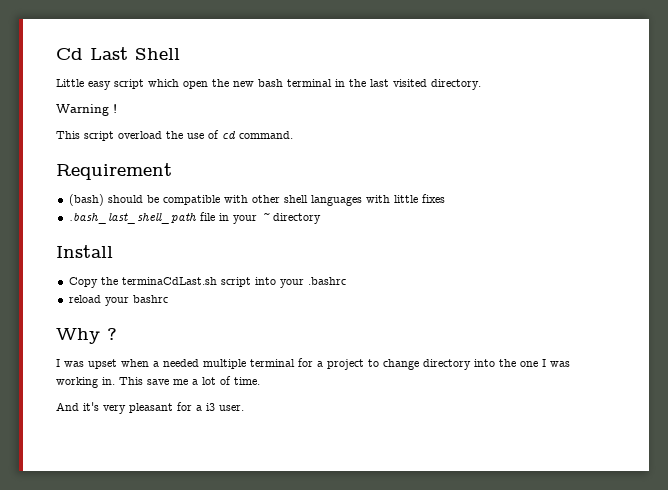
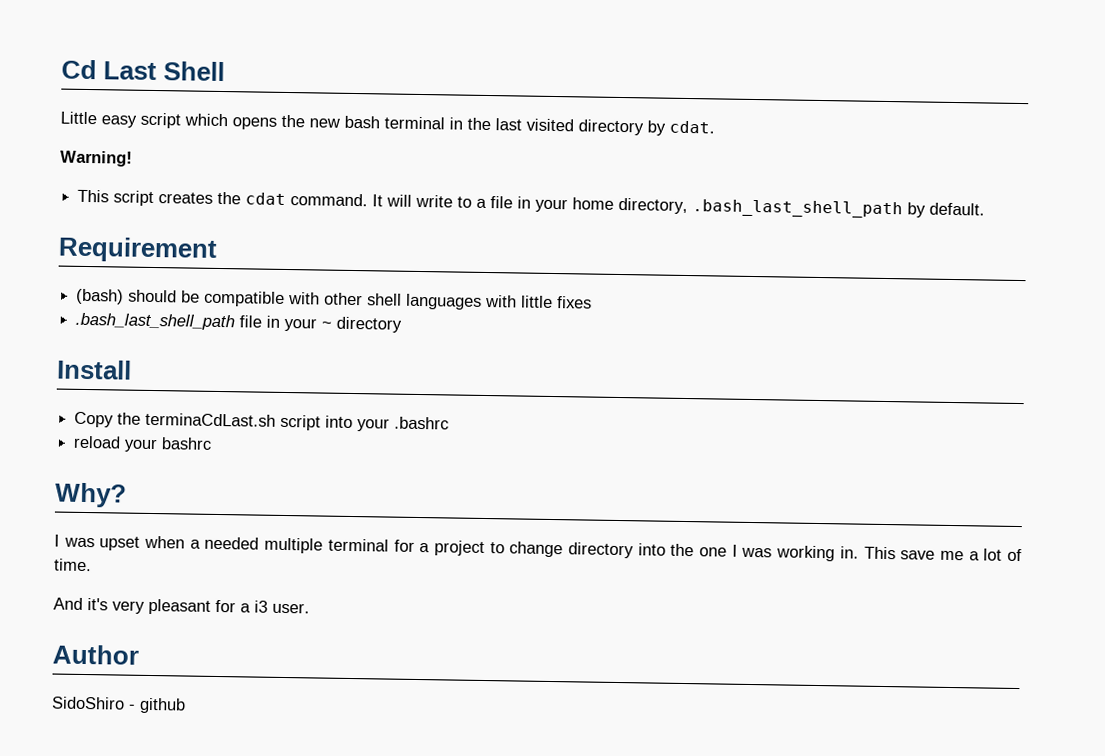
- Little easy script which open the new bash terminal in the last visited directory.
- Warning !
- This script overload the use of cd command.
+ Little easy script which opens the new bash terminal in the last visited directory by cdat.
+ Warning!
+ This script creates the cdat command. It will write to a file in your home directory, .bash_last_shell_path by default.
- Why ?
+ Why?
+ Author
+ SidoShiro - github

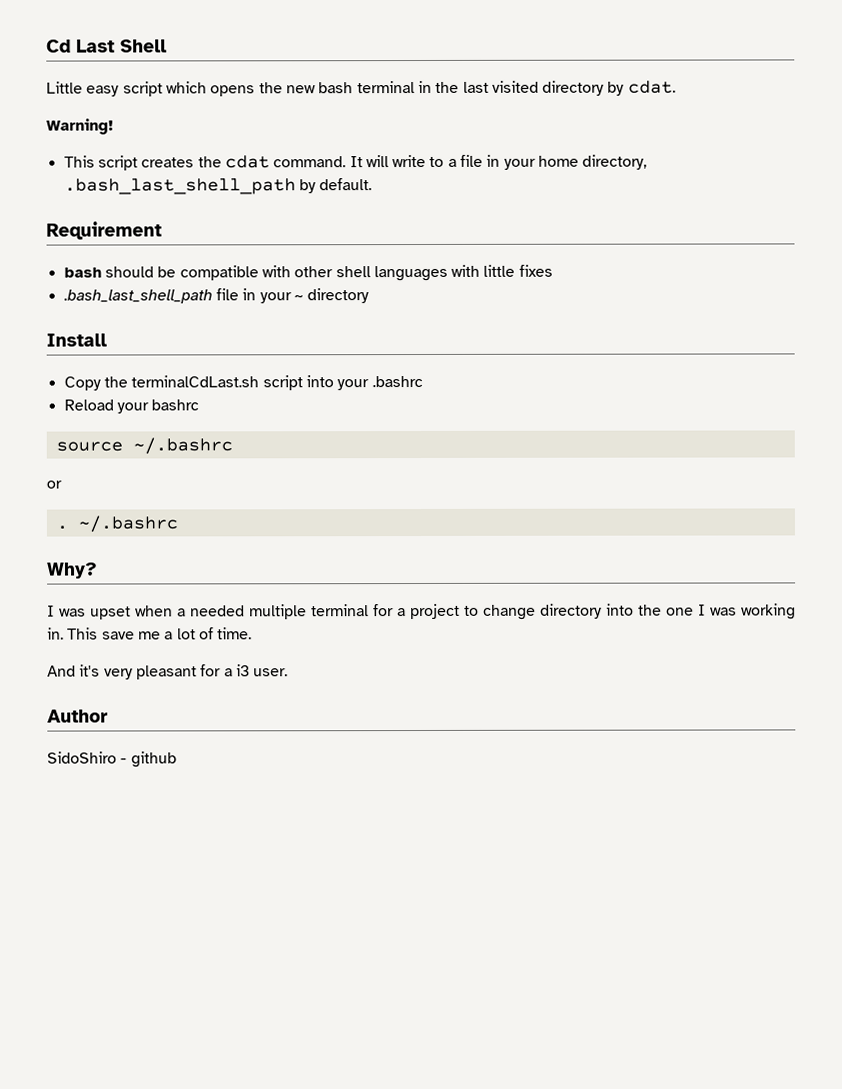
- (bash) should be compatible with other shell languages with little fixes
+ bash should be compatible with other shell languages with little fixes
- Copy the terminaCdLast.sh script into your .bashrc
+ Copy the terminalCdLast.sh script into your .bashrc
- reload your bashrc
+ Reload your bashrc
+ source ~/.bashrc
+ or
+ . ~/.bashrc

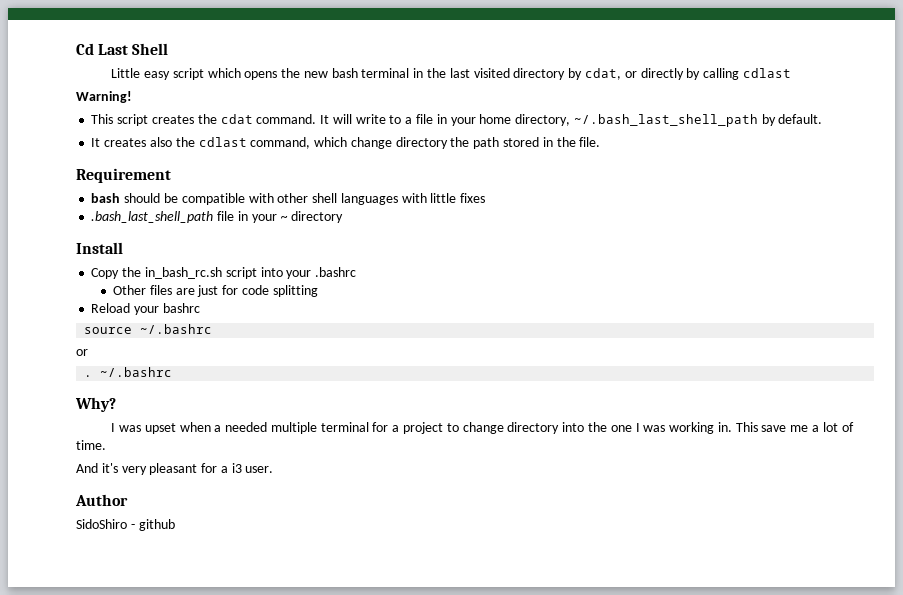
- Little easy script which opens the new bash terminal in the last visited directory by cdat.
+ Little easy script which opens the new bash terminal in the last visited directory by cdat, or directly by calling cdlast
- It will write to a file in your home directory, .bash_last_shell_path by default.
+ It will write to a file in your home directory, ~/.bash_last_shell_path by default.
+ It creates also the cdlast command, which change directory the path stored in the file.
- Copy the terminalCdLast.sh script into your .bashrc
+ Copy the in_bash_rc.sh script into your .bashrc
+ Other files are just for code splitting

